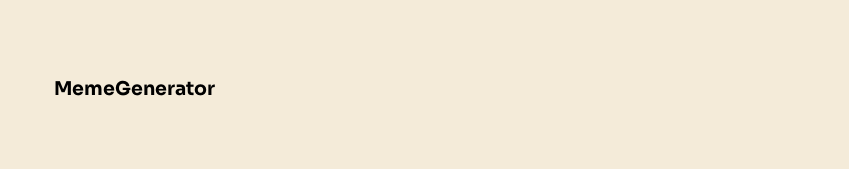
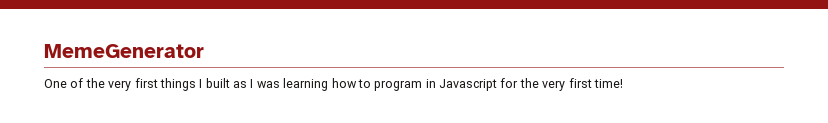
+ One of the very first things I built as I was learning how to program in Javascript for the very first time!

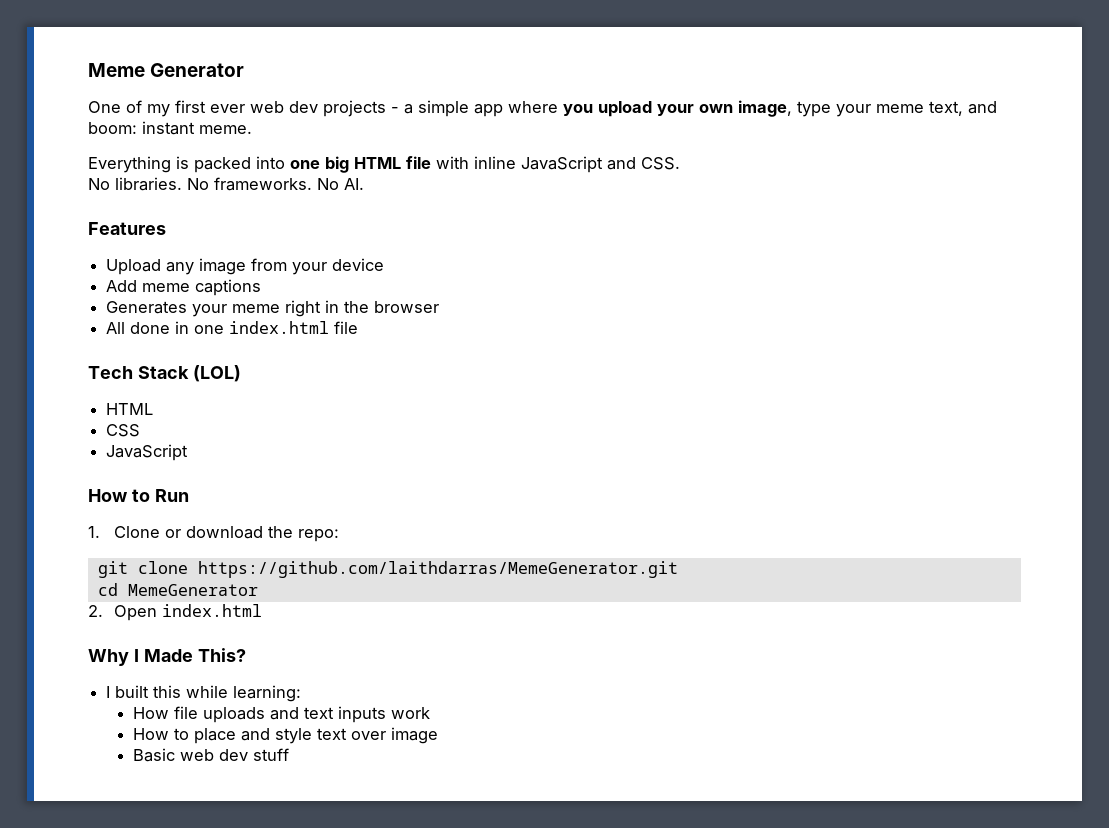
- MemeGenerator
+ Meme Generator
- One of the very first things I built as I was learning how to program in Javascript for the very first time!
+ One of my first ever web dev projects - a simple app where you upload your own image, type your meme text, and boom: instant meme.
+ Everything is packed into one big HTML file with inline JavaScript and CSS.
+ No libraries. No frameworks. No AI.
+ Features
+ Upload any image from your device
+ Add meme captions
+ Generates your meme right in the browser
+ All done in one index.html file
+ Tech Stack (LOL)
+ HTML
+ CSS
+ JavaScript
+ How to Run
+ 1. Clone or download the repo:
+ git clone https://github.com/laithdarras/MemeGenerator.git
+ cd MemeGenerator
+ 2. Open index.html
+ Why I Made This?
+ I built this while learning:
+ How file uploads and text inputs work
+ How to place and style text over image
+ Basic web dev stuff

